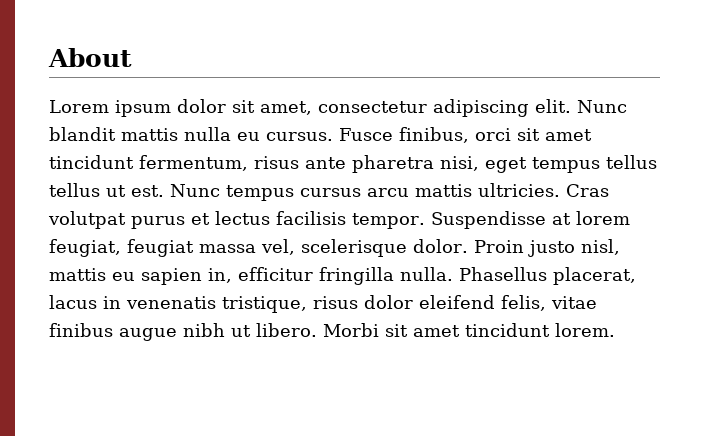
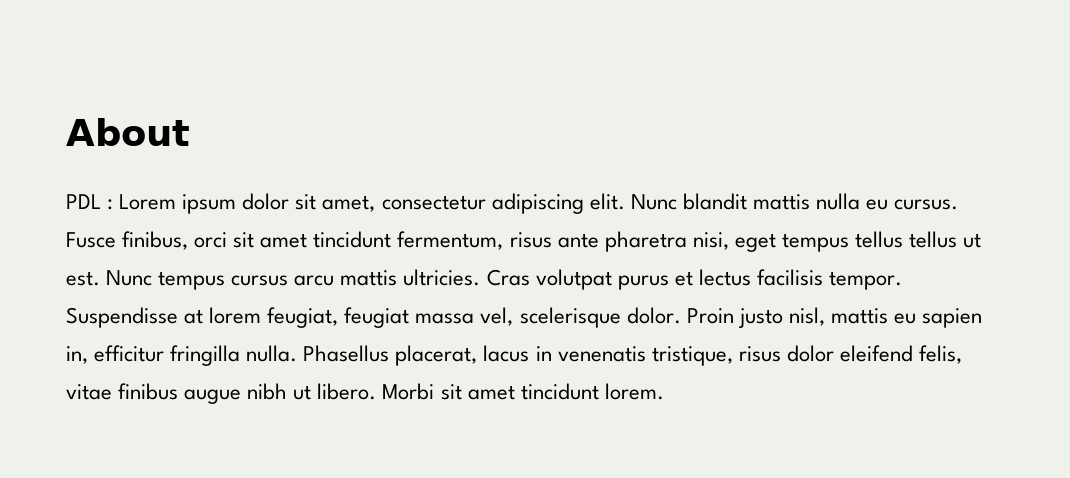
- Lorem ipsum dolor sit amet, consectetur adipiscing elit.
+ PDL : Lorem ipsum dolor sit amet, consectetur adipiscing elit.

